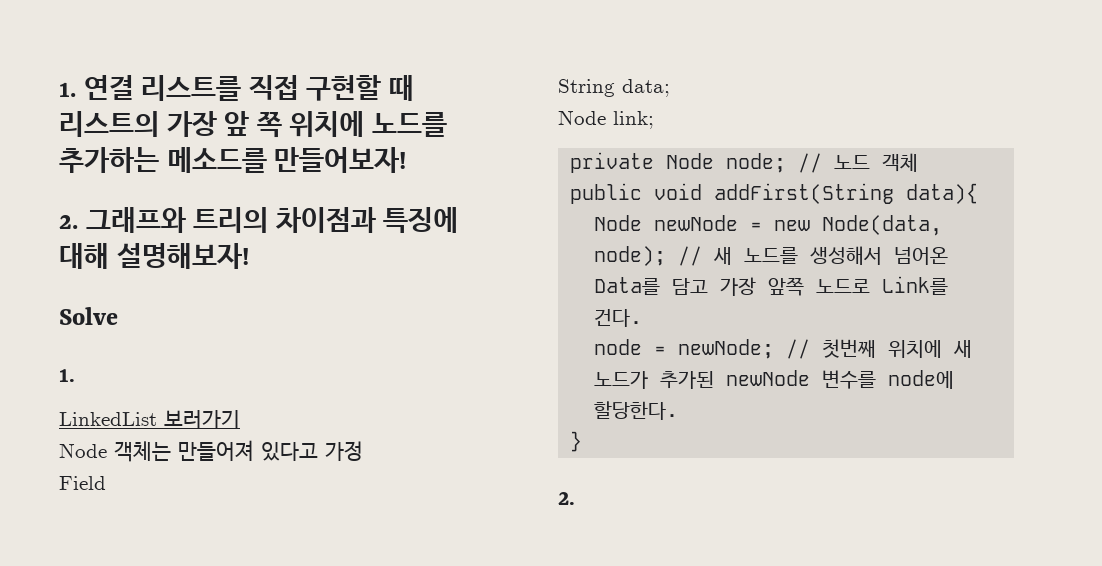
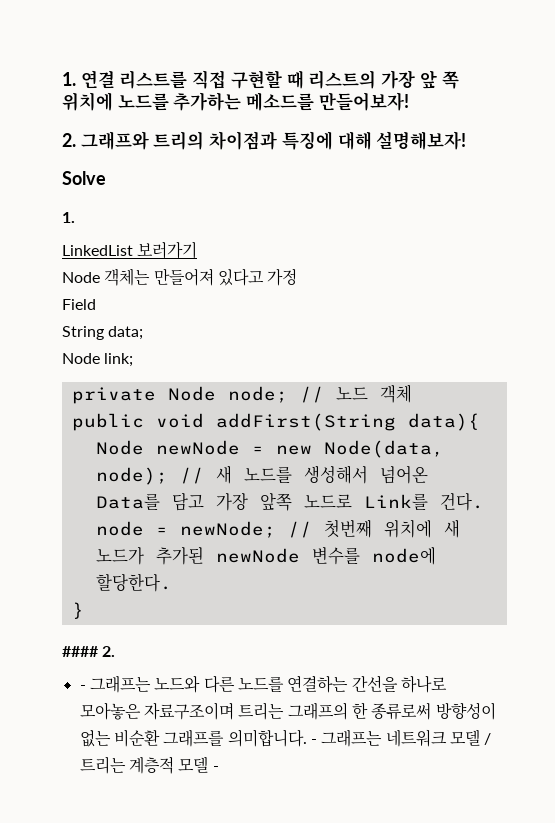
  }
- 2.
+ #### 2.
+ - 그래프는 노드와 다른 노드를 연결하는 간선을 하나로 모아놓은 자료구조이며 트리는 그래프의 한 종류로써 방향성이 없는 비순환 그래프를 의미합니다. - 그래프는 네트워크 모델 / 트리는 계층적 모델 -

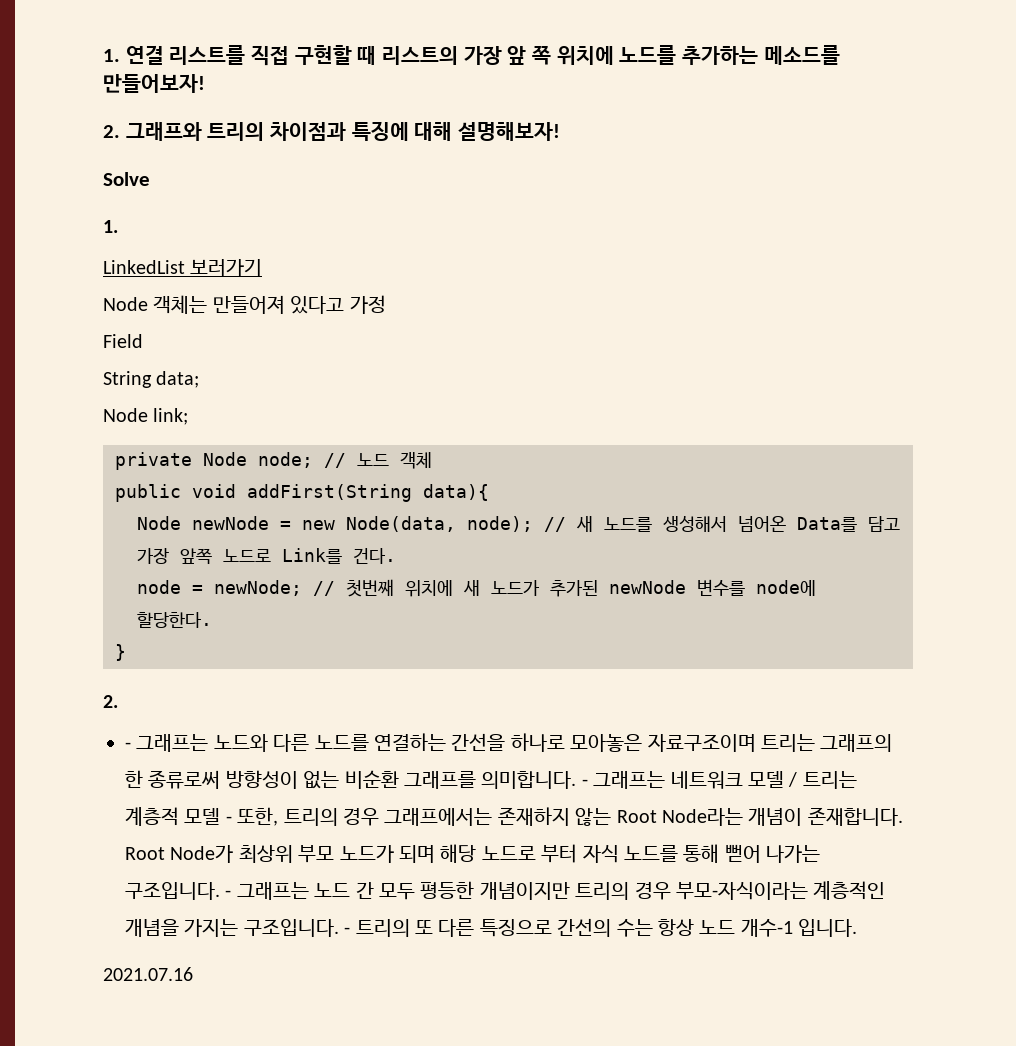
  }
- #### 2.
+ 2.
- - 그래프는 네트워크 모델 / 트리는 계층적 모델 -
+ - 그래프는 네트워크 모델 / 트리는 계층적 모델 - 또한, 트리의 경우 그래프에서는 존재하지 않는 Root Node라는 개념이 존재합니다. Root Node가 최상위 부모 노드가 되며 해당 노드로 부터 자식 노드를 통해 뻗어 나가는 구조입니다. - 그래프는 노드 간 모두 평등한 개념이지만 트리의 경우 부모-자식이라는 계층적인 개념을 가지는 구조입니다. - 트리의 또 다른 특징으로 간선의 수는 항상 노드 개수-1 입니다.
+ 2021.07.16

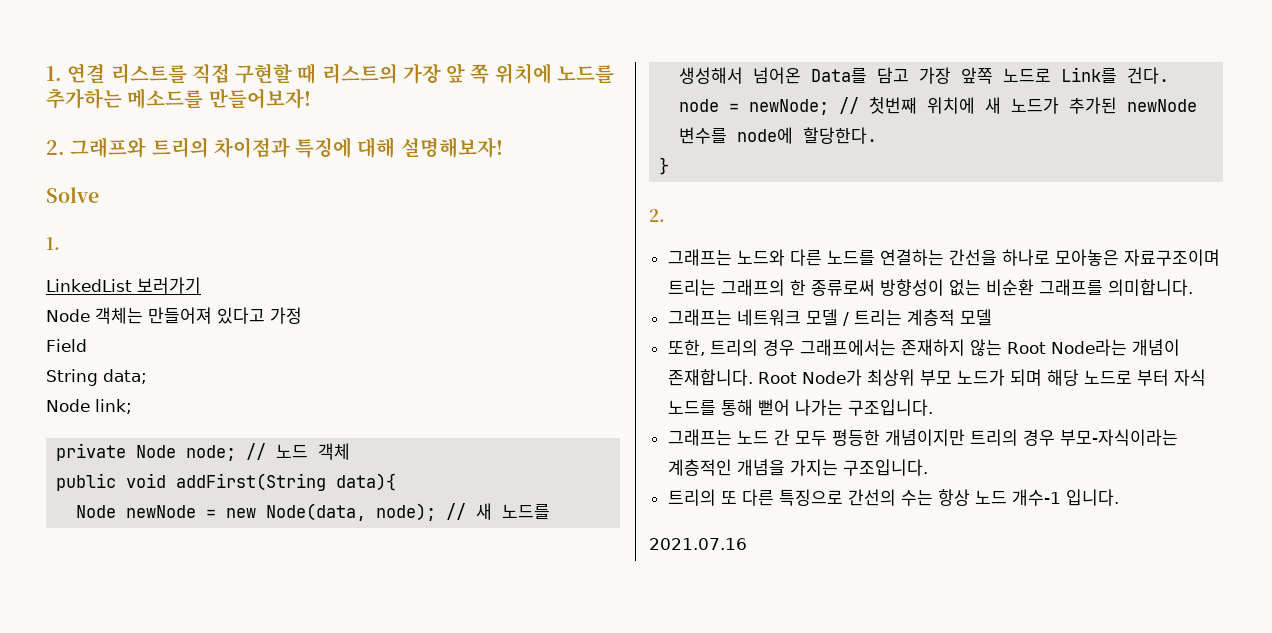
- - 그래프는 노드와 다른 노드를 연결하는 간선을 하나로 모아놓은 자료구조이며 트리는 그래프의 한 종류로써 방향성이 없는 비순환 그래프를 의미합니다. - 그래프는 네트워크 모델 / 트리는 계층적 모델 - 또한, 트리의 경우 그래프에서는 존재하지 않는 Root Node라는 개념이 존재합니다.
+ 그래프는 노드와 다른 노드를 연결하는 간선을 하나로 모아놓은 자료구조이며 트리는 그래프의 한 종류로써 방향성이 없는 비순환 그래프를 의미합니다.
+ 그래프는 네트워크 모델 / 트리는 계층적 모델
+ 또한, 트리의 경우 그래프에서는 존재하지 않는 Root Node라는 개념이 존재합니다.
- Root Node가 최상위 부모 노드가 되며 해당 노드로 부터 자식 노드를 통해 뻗어 나가는 구조입니다. - 그래프는 노드 간 모두 평등한 개념이지만 트리의 경우 부모-자식이라는 계층적인 개념을 가지는 구조입니다. - 트리의 또 다른 특징으로 간선의 수는 항상 노드 개수-1 입니다.
+ Root Node가 최상위 부모 노드가 되며 해당 노드로 부터 자식 노드를 통해 뻗어 나가는 구조입니다.
+ 그래프는 노드 간 모두 평등한 개념이지만 트리의 경우 부모-자식이라는 계층적인 개념을 가지는 구조입니다.
+ 트리의 또 다른 특징으로 간선의 수는 항상 노드 개수-1 입니다.

